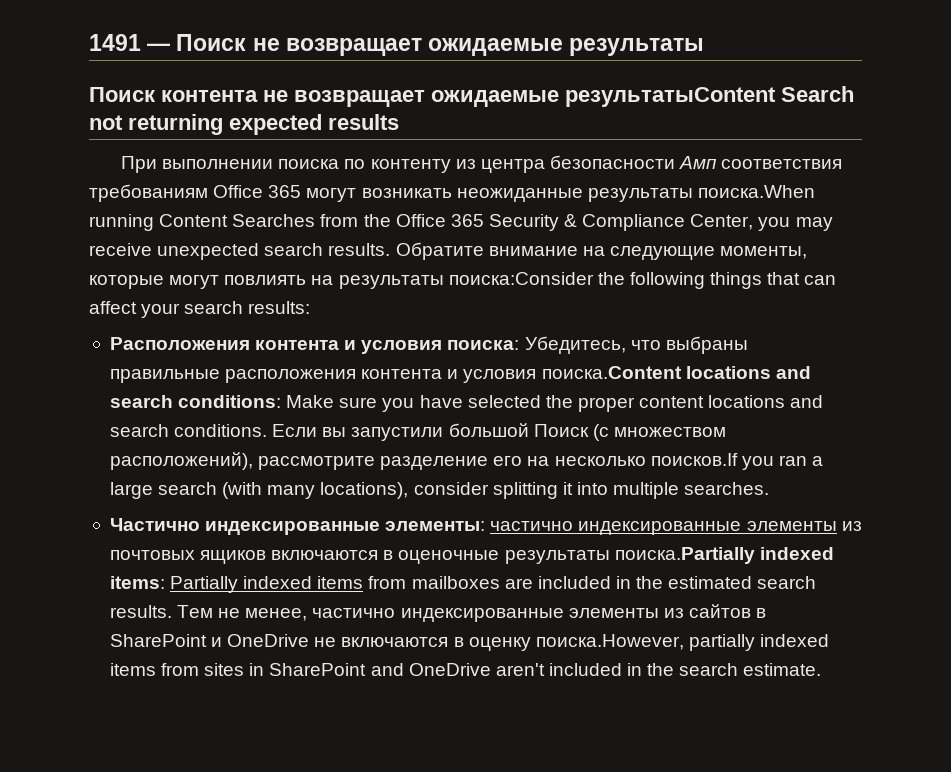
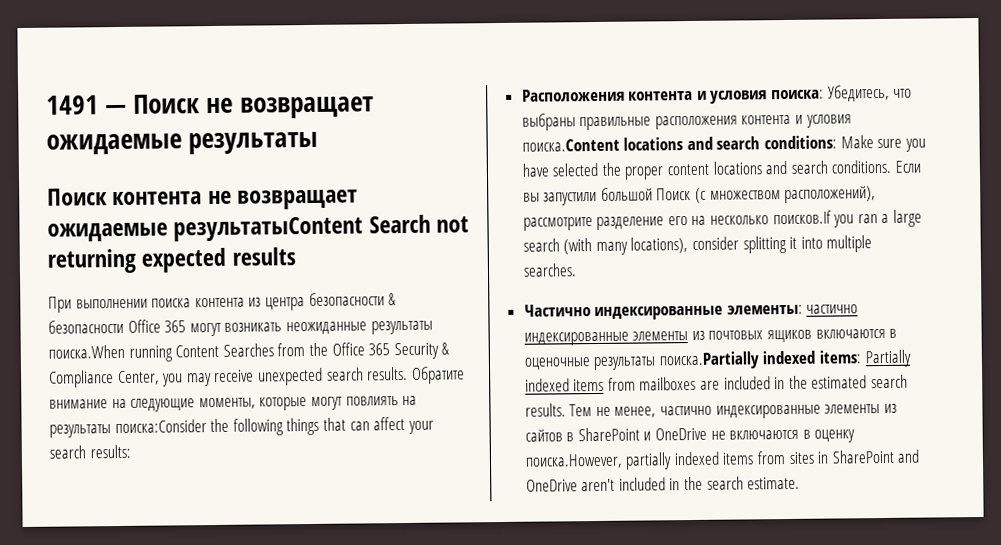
- При выполнении поиска по контенту из центра безопасности Амп соответствия требованиям Office 365 могут возникать неожиданные результаты поиска.When running Content Searches from the Office 365 Security & Compliance Center, you may receive unexpected search results.
+ При выполнении поиска контента из центра безопасности & безопасности Office 365 могут возникать неожиданные результаты поиска.When running Content Searches from the Office 365 Security & Compliance Center, you may receive unexpected search results.

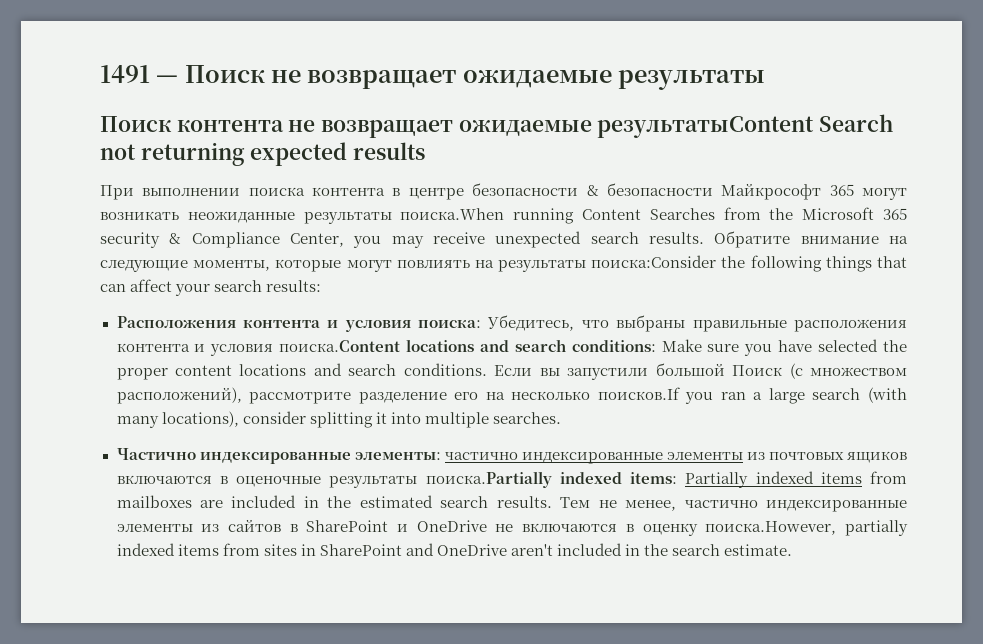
- При выполнении поиска контента из центра безопасности & безопасности Office 365 могут возникать неожиданные результаты поиска.When running Content Searches from the Office 365 Security & Compliance Center, you may receive unexpected search results.
+ При выполнении поиска контента в центре безопасности & безопасности Майкрософт 365 могут возникать неожиданные результаты поиска.When running Content Searches from the Microsoft 365 security & Compliance Center, you may receive unexpected search results.

